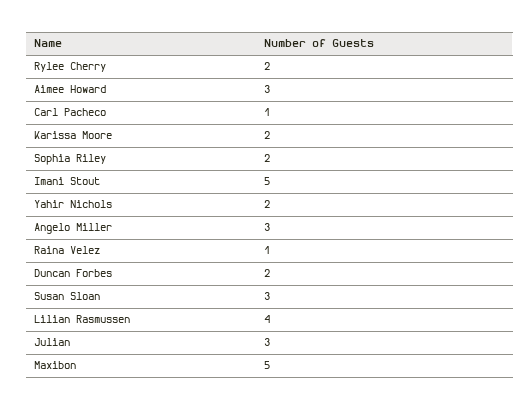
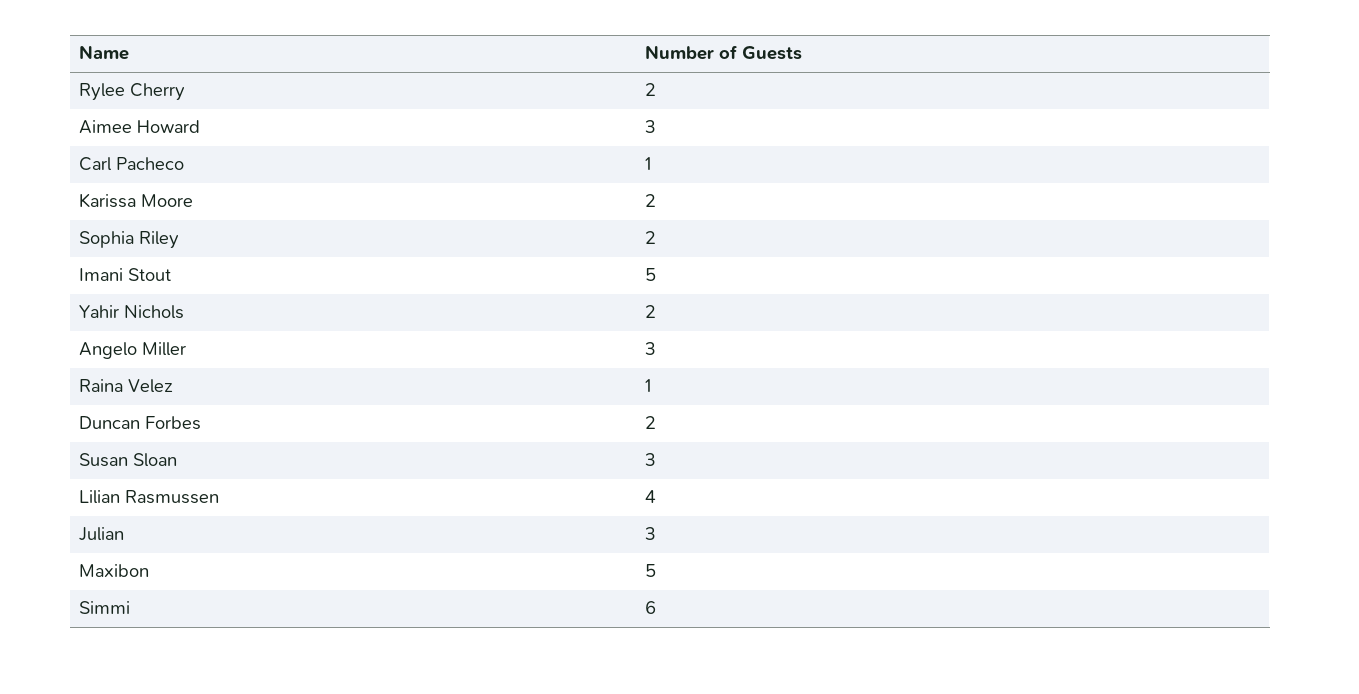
+ Simmi | 6

